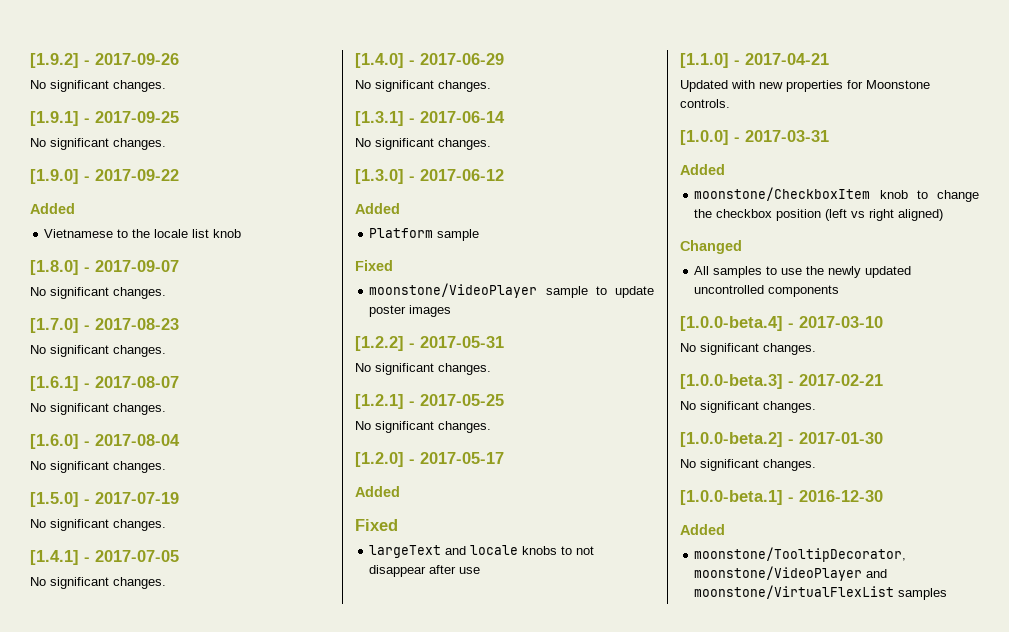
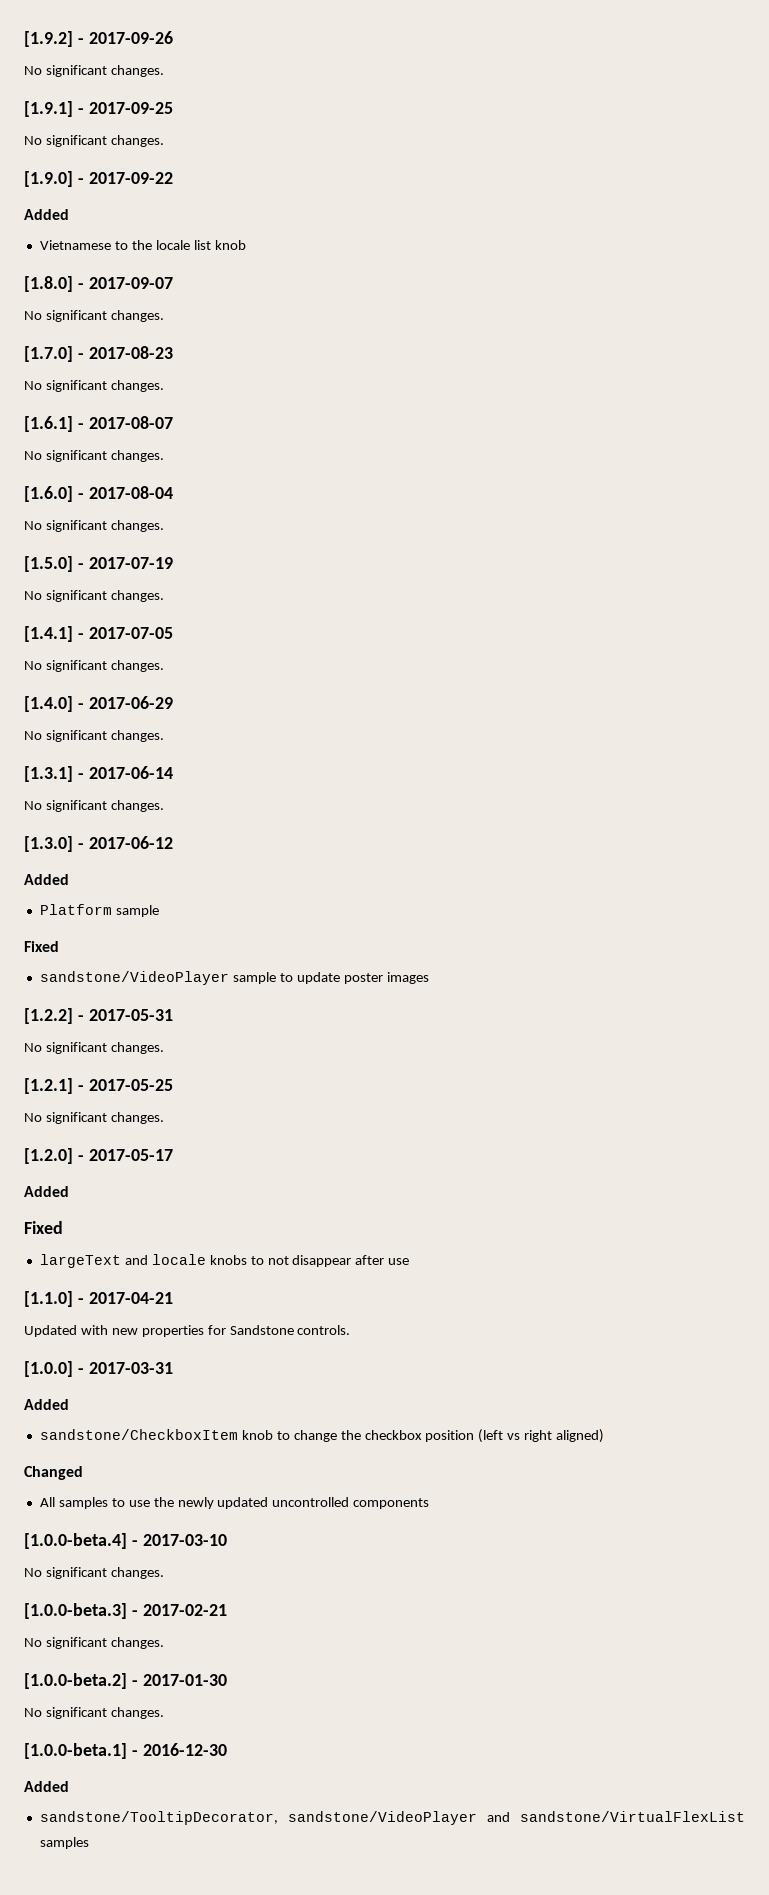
- moonstone/VideoPlayer sample to update poster images
+ sandstone/VideoPlayer sample to update poster images
- Updated with new properties for Moonstone controls.
+ Updated with new properties for Sandstone controls.
- moonstone/CheckboxItem knob to change the checkbox position (left vs right aligned)
+ sandstone/CheckboxItem knob to change the checkbox position (left vs right aligned)
- moonstone/TooltipDecorator, moonstone/VideoPlayer and moonstone/VirtualFlexList samples
+ sandstone/TooltipDecorator, sandstone/VideoPlayer and sandstone/VirtualFlexList samples

